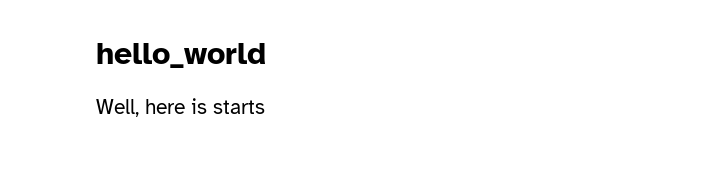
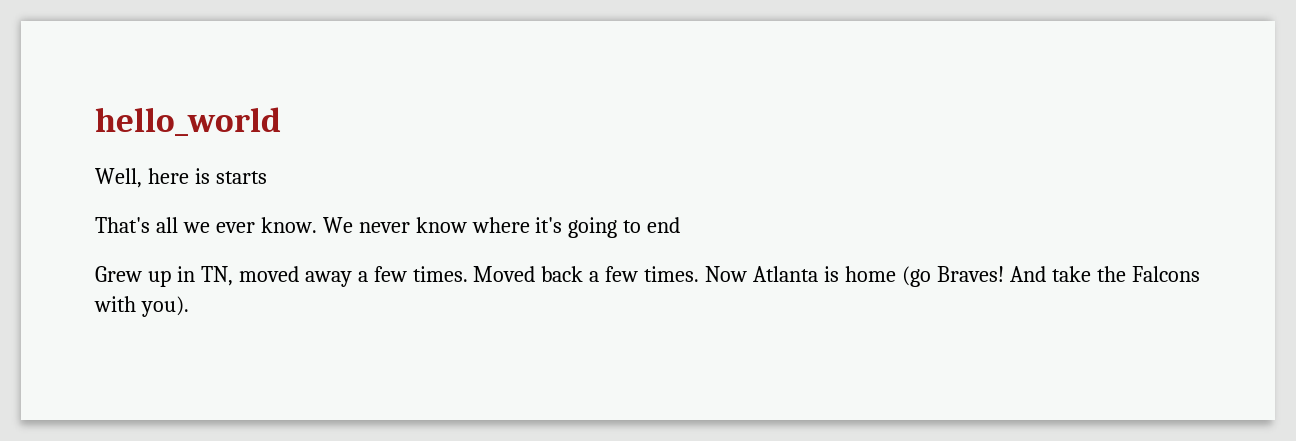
+ That's all we ever know. We never know where it's going to end
+ Grew up in TN, moved away a few times. Moved back a few times. Now Atlanta is home (go Braves! And take the Falcons with you).

